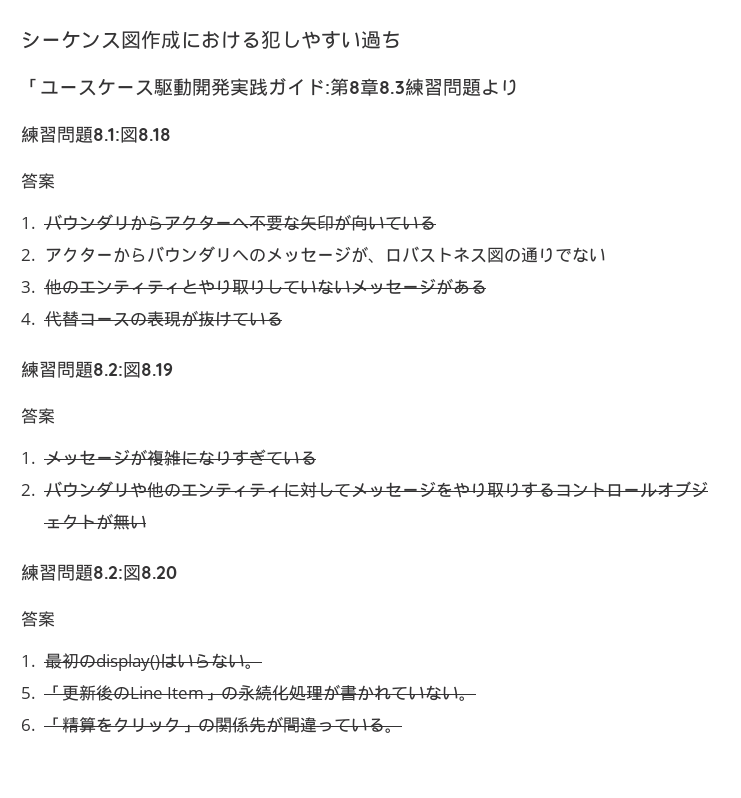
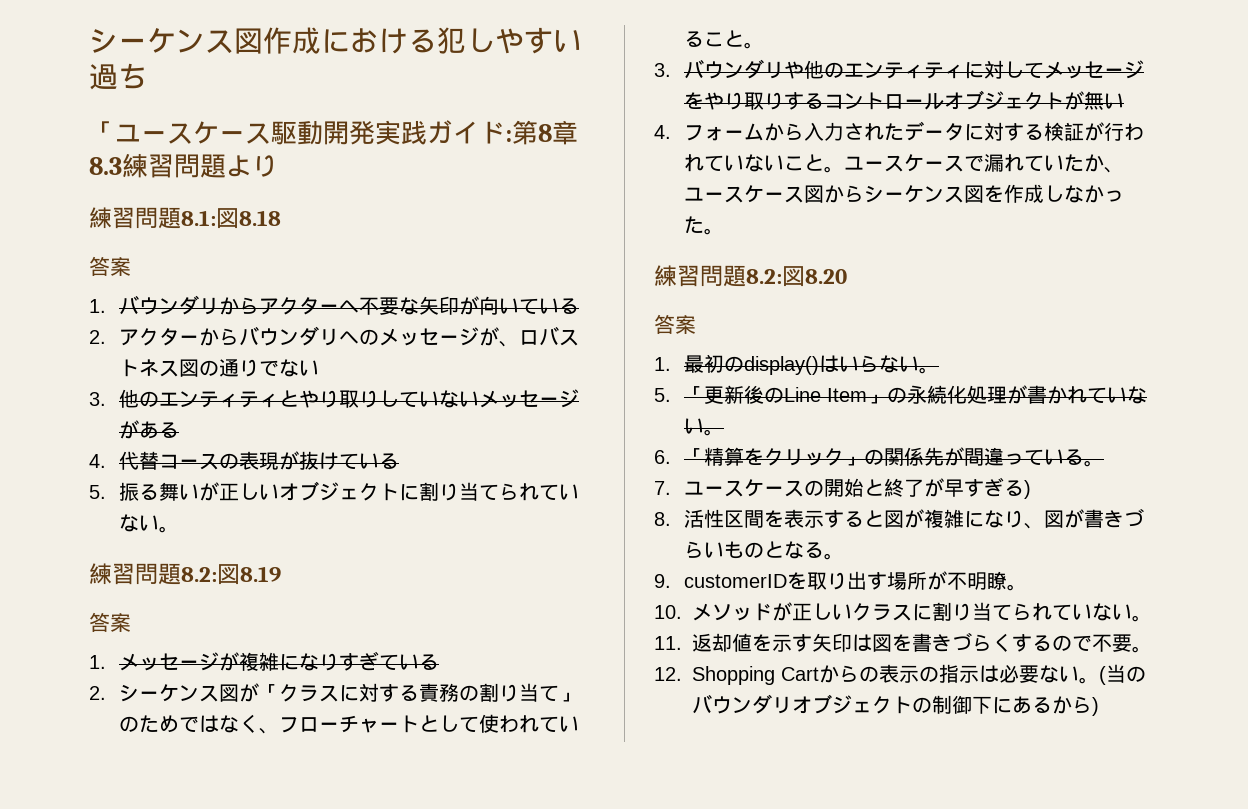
+ 5.振る舞いが正しいオブジェクトに割り当てられていない。
- 2.バウンダリや他のエンティティに対してメッセージをやり取りするコントロールオブジェクトが無い
+ 2.シーケンス図が「クラスに対する責務の割り当て」のためではなく、フローチャートとして使われていること。
+ 3.バウンダリや他のエンティティに対してメッセージをやり取りするコントロールオブジェクトが無い
+ 4.フォームから入力されたデータに対する検証が行われていないこと。ユースケースで漏れていたか、ユースケース図からシーケンス図を作成しなかった。
+ 7.ユースケースの開始と終了が早すぎる)
+ 8.活性区間を表示すると図が複雑になり、図が書きづらいものとなる。
+ 9. customerIDを取り出す場所が不明瞭。
+ 10.メソッドが正しいクラスに割り当てられていない。
+ 11.返却値を示す矢印は図を書きづらくするので不要。
+ 12. Shopping Cartからの表示の指示は必要ない。(当のバウンダリオブジェクトの制御下にあるから)

